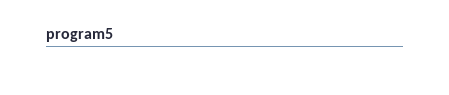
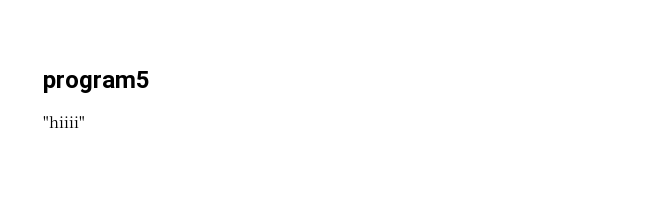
+ "hiiii"

